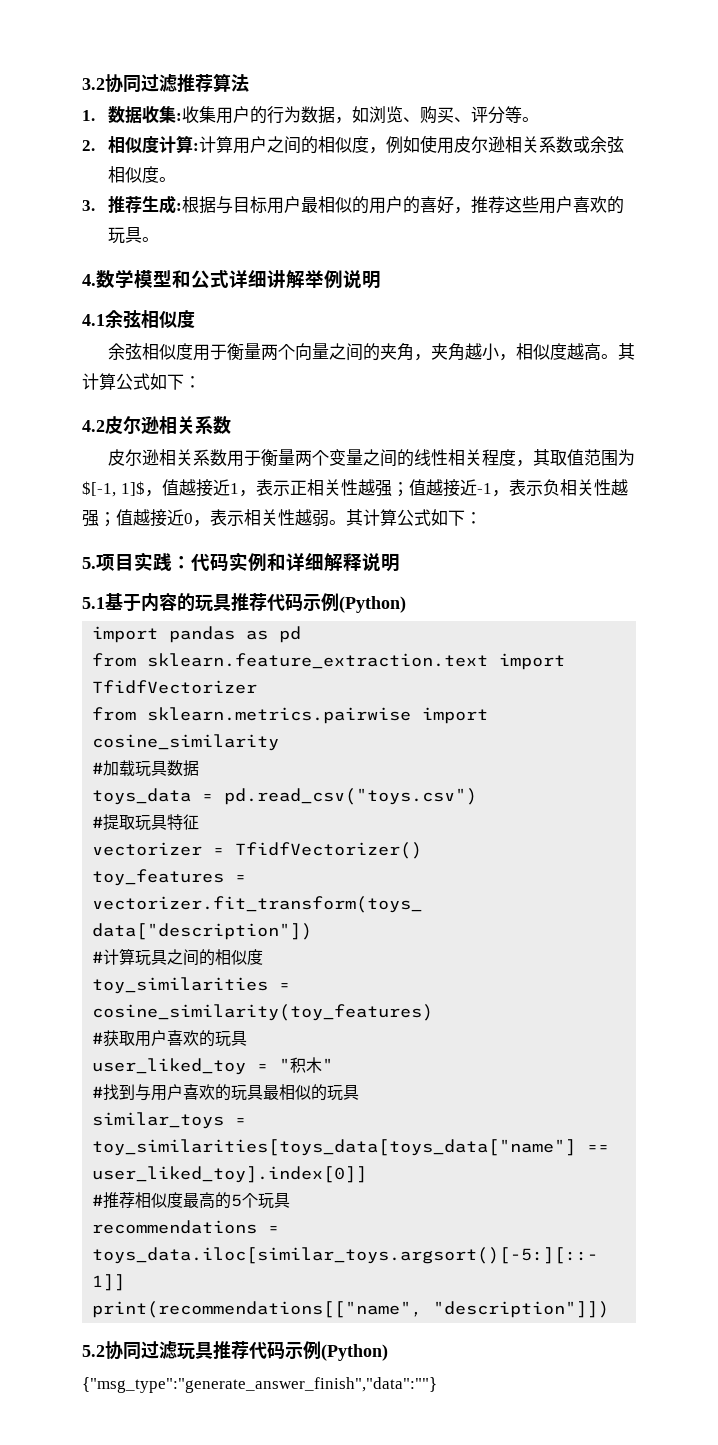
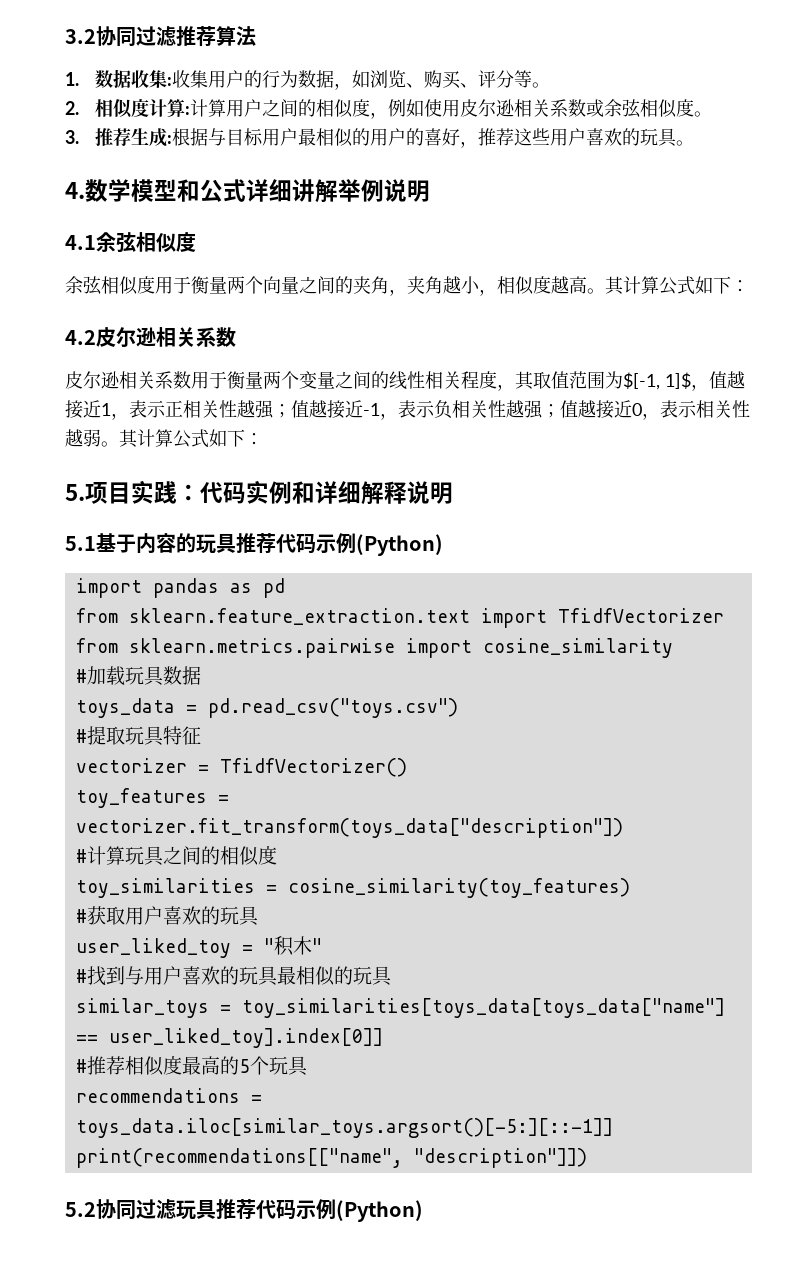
- {"msg_type":"generate_answer_finish","data":""}

